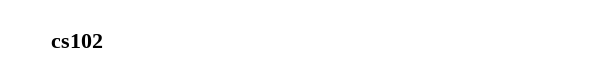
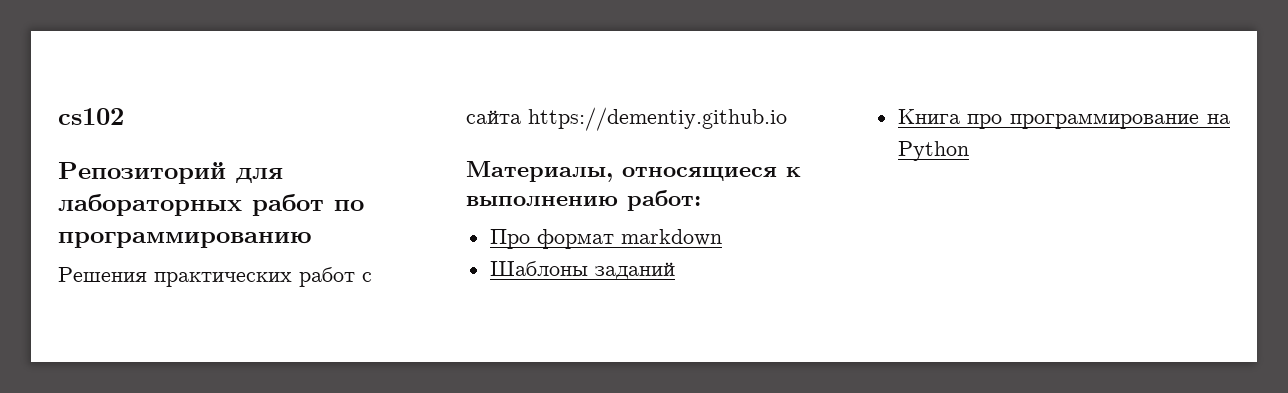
+ Репозиторий для лабораторных работ по программированию
+ Решения практических работ с сайта https://dementiy.github.io
+ Материалы, относящиеся к выполнению работ:
+ Про формат markdown
+ Шаблоны заданий
+ Книга про программирование на Python

